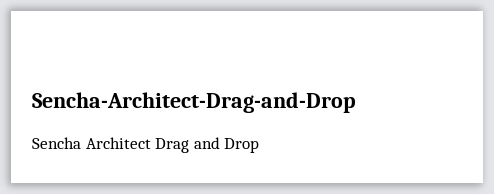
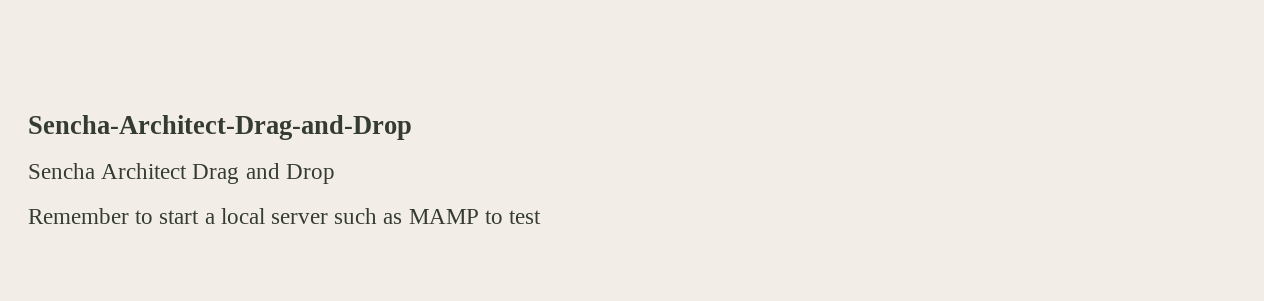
+ Remember to start a local server such as MAMP to test

